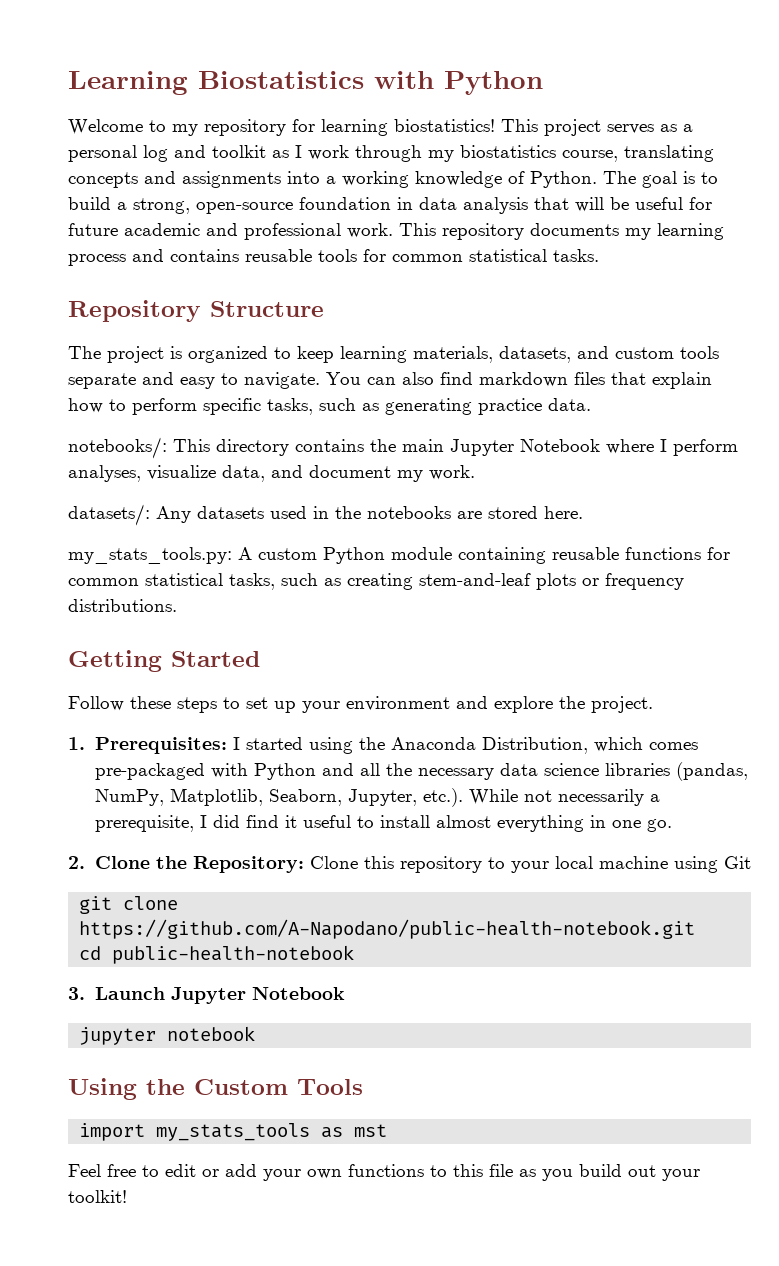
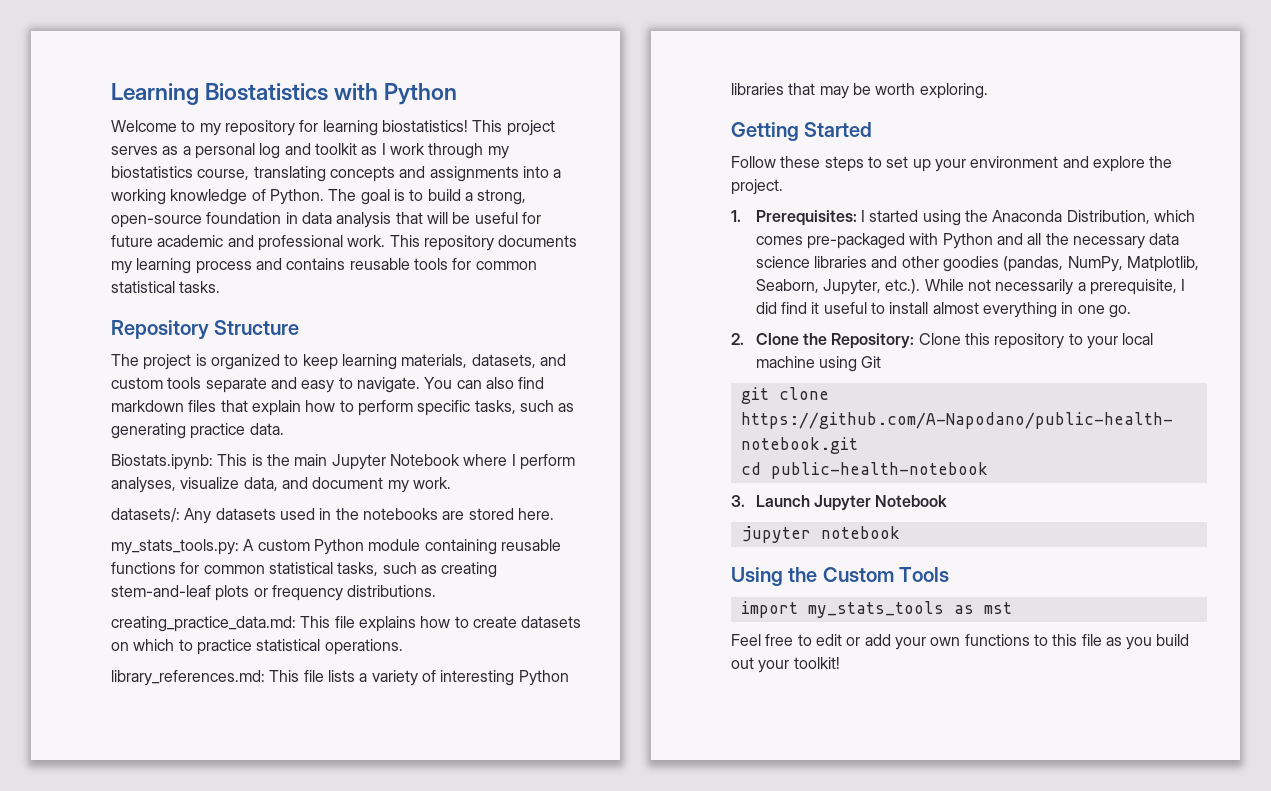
- notebooks/: This directory contains the main Jupyter Notebook where I perform analyses, visualize data, and document my work.
+ Biostats.ipynb: This is the main Jupyter Notebook where I perform analyses, visualize data, and document my work.
+ creating_practice_data.md: This file explains how to create datasets on which to practice statistical operations.
+ library_references.md: This file lists a variety of interesting Python libraries that may be worth exploring.
- 1. Prerequisites: I started using the Anaconda Distribution, which comes pre-packaged with Python and all the necessary data science libraries (pandas, NumPy, Matplotlib, Seaborn, Jupyter, etc.). While not necessarily a prerequisite, I did find it useful to install almost everything in one go.
+ 1. Prerequisites: I started using the Anaconda Distribution, which comes pre-packaged with Python and all the necessary data science libraries and other goodies (pandas, NumPy, Matplotlib, Seaborn, Jupyter, etc.). While not necessarily a prerequisite, I did find it useful to install almost everything in one go.

